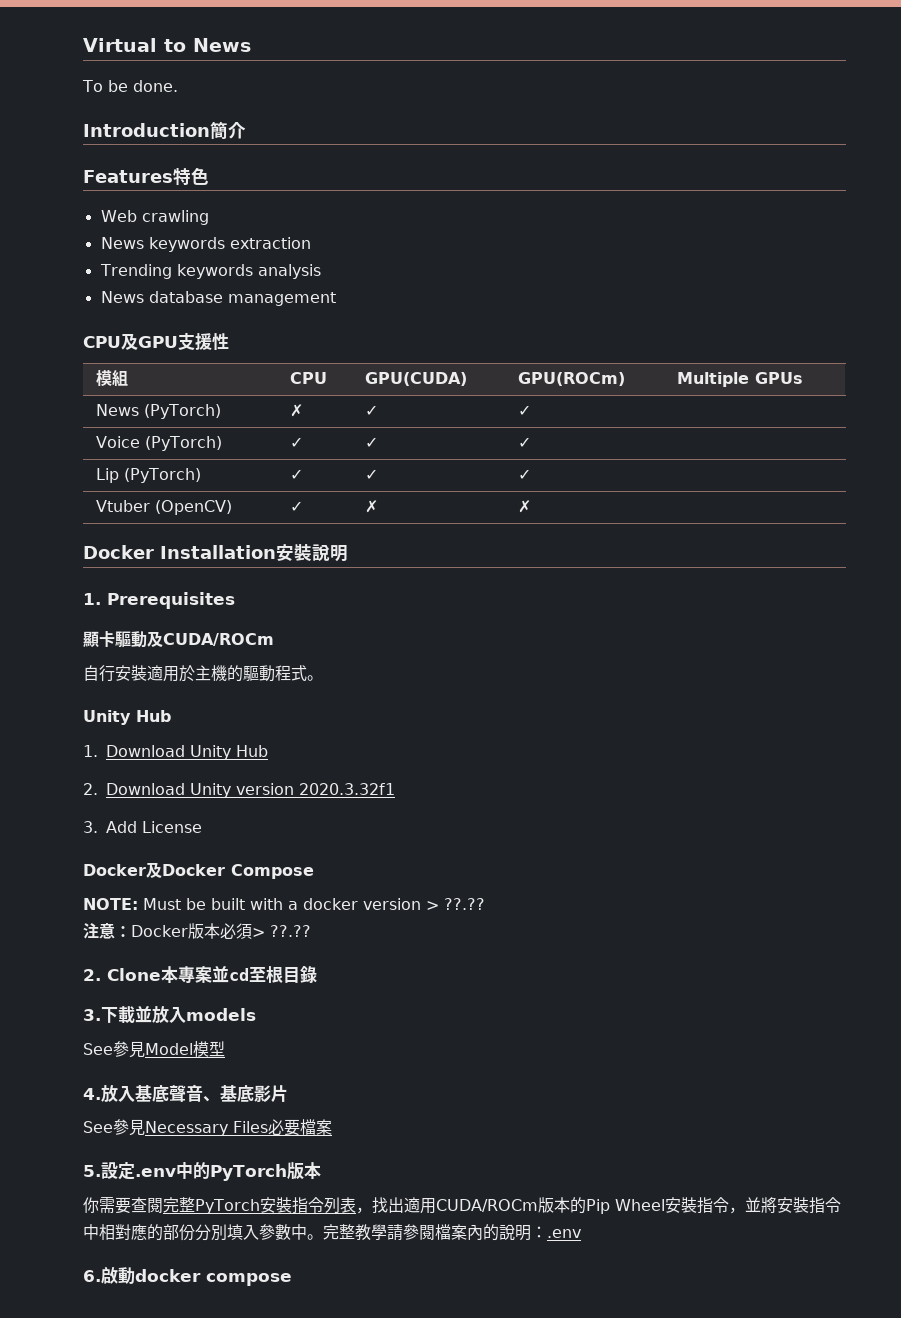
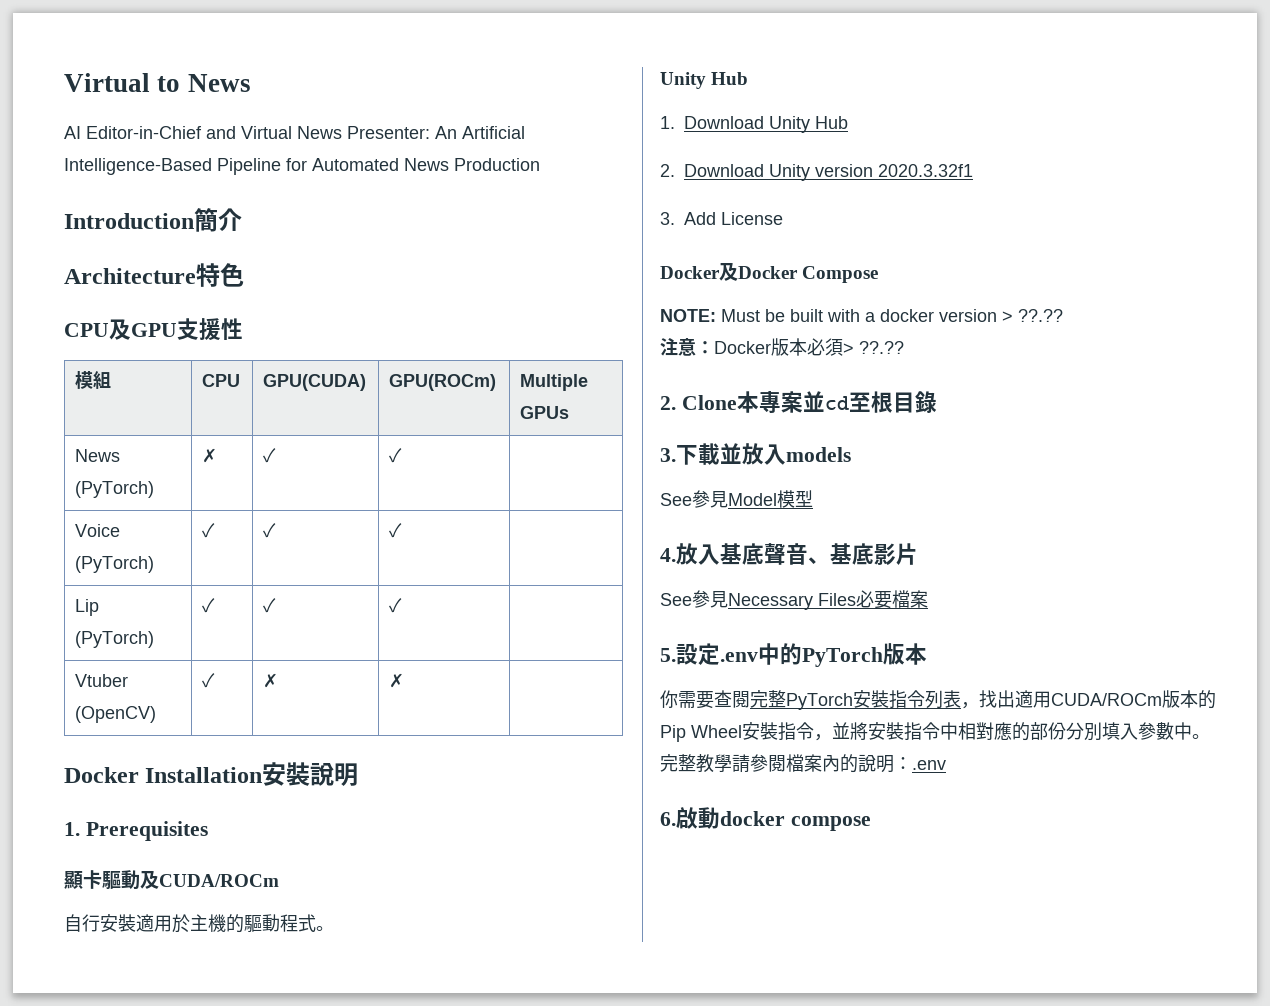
- To be done.
+ AI Editor-in-Chief and Virtual News Presenter: An Artificial Intelligence-Based Pipeline for Automated News Production
- Features特色
+ Architecture特色
- Web crawling
- News keywords extraction
- Trending keywords analysis
- News database management

